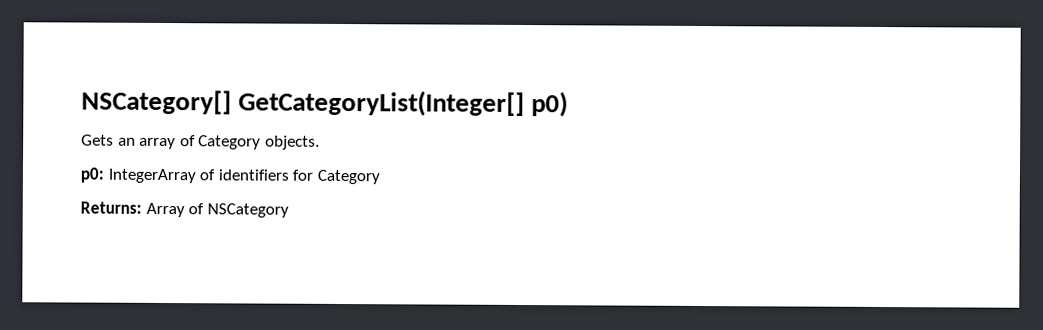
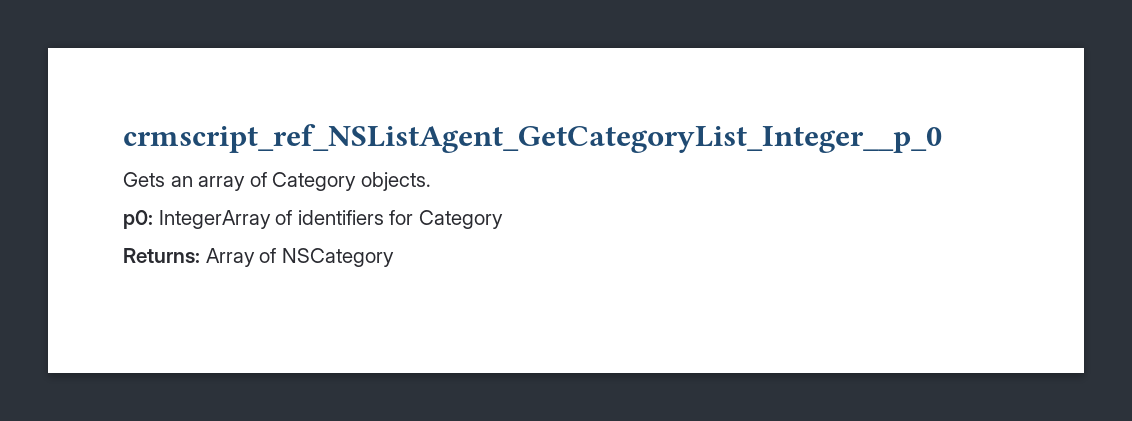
- NSCategory[] GetCategoryList(Integer[] p0)
+ crmscript_ref_NSListAgent_GetCategoryList_Integer__p_0

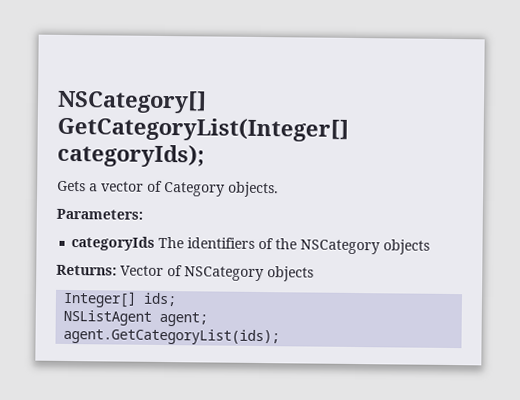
- crmscript_ref_NSListAgent_GetCategoryList_Integer__p_0
+ NSCategory[] GetCategoryList(Integer[] categoryIds);
- Gets an array of Category objects.
+ Gets a vector of Category objects.
- p0: IntegerArray of identifiers for Category
+ Parameters:
+ categoryIds The identifiers of the NSCategory objects
- Returns: Array of NSCategory
+ Returns: Vector of NSCategory objects
+ Integer[] ids;
+ NSListAgent agent;
+ agent.GetCategoryList(ids);

